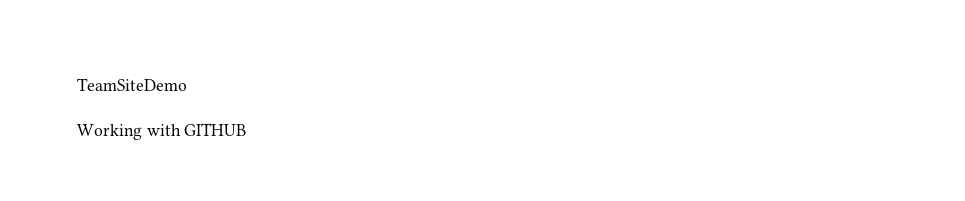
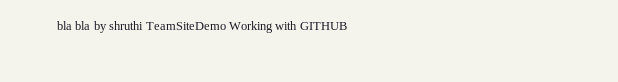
- TeamSiteDemo
- Working with GITHUB
+ bla bla by shruthi TeamSiteDemo Working with GITHUB

